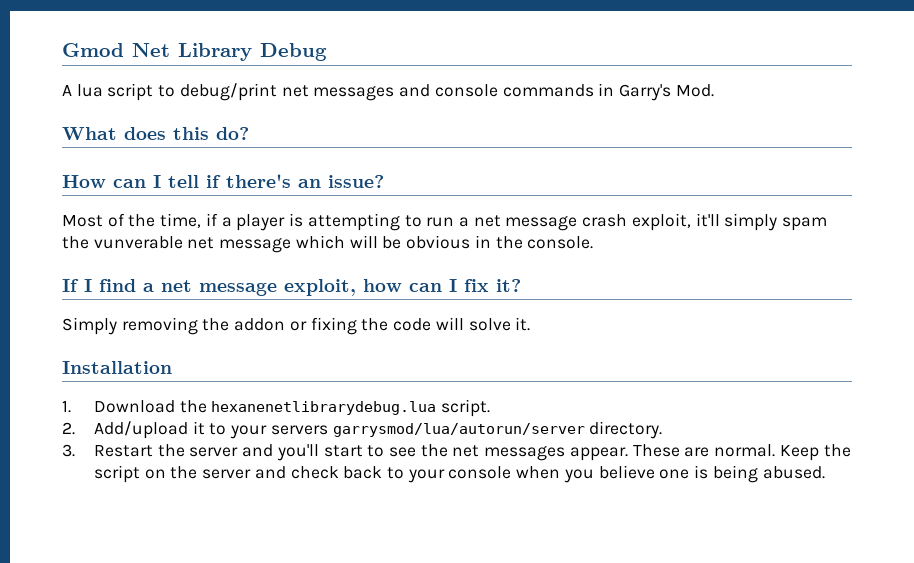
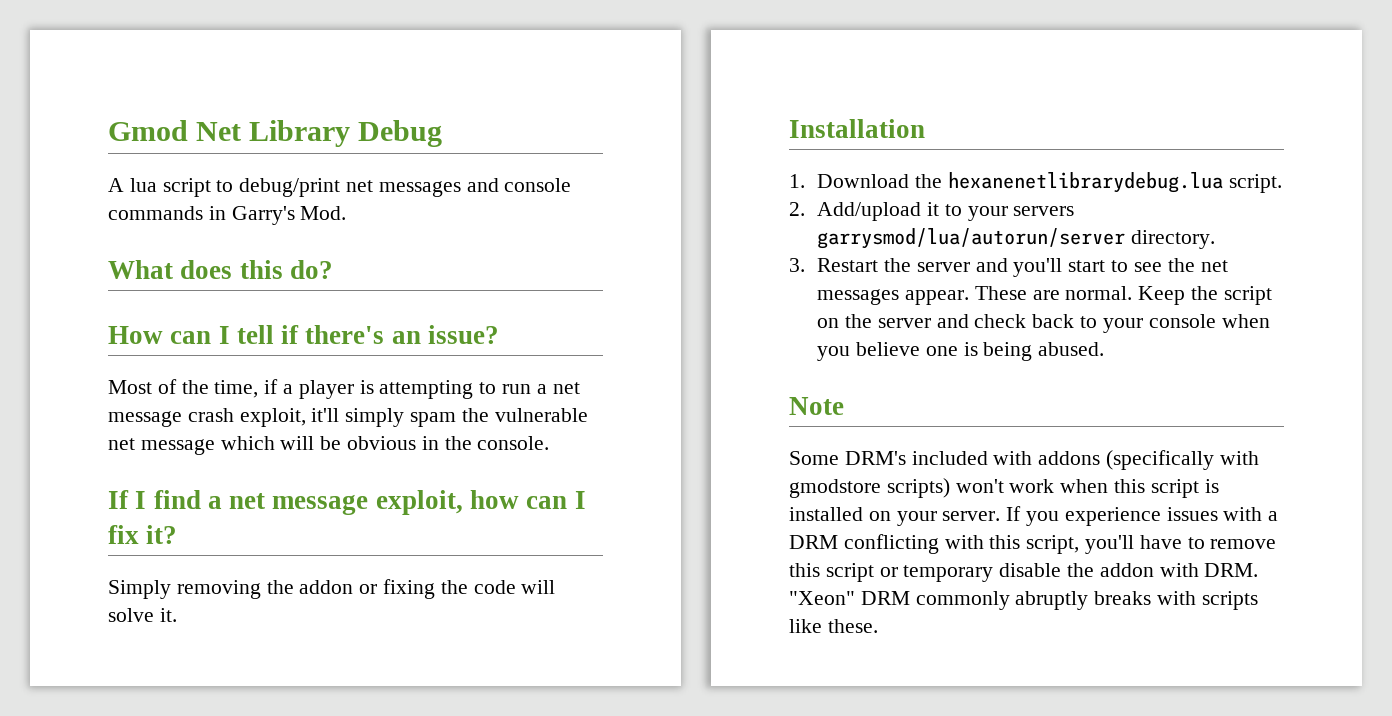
- Most of the time, if a player is attempting to run a net message crash exploit, it'll simply spam the vunverable net message which will be obvious in the console.
+ Most of the time, if a player is attempting to run a net message crash exploit, it'll simply spam the vulnerable net message which will be obvious in the console.
+ Note
+ Some DRM's included with addons (specifically with gmodstore scripts) won't work when this script is installed on your server. If you experience issues with a DRM conflicting with this script, you'll have to remove this script or temporary disable the addon with DRM. "Xeon" DRM commonly abruptly breaks with scripts like these.

